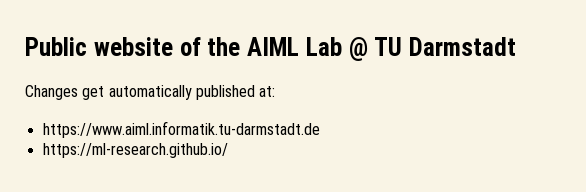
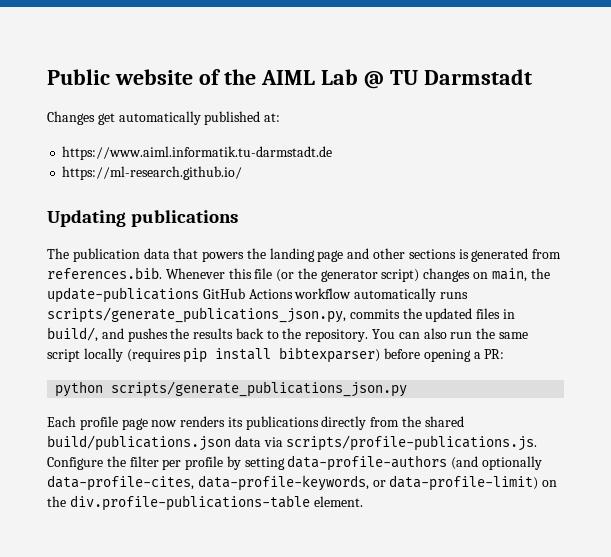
+ Updating publications
+ The publication data that powers the landing page and other sections is generated from references.bib. Whenever this file (or the generator script) changes on main, the update-publications GitHub Actions workflow automatically runs scripts/generate_publications_json.py, commits the updated files in build/, and pushes the results back to the repository. You can also run the same script locally (requires pip install bibtexparser) before opening a PR:
+ python scripts/generate_publications_json.py
+ Each profile page now renders its publications directly from the shared build/publications.json data via scripts/profile-publications.js. Configure the filter per profile by setting data-profile-authors (and optionally data-profile-cites, data-profile-keywords, or data-profile-limit) on the div.profile-publications-table element.

